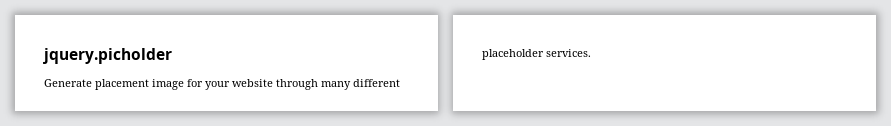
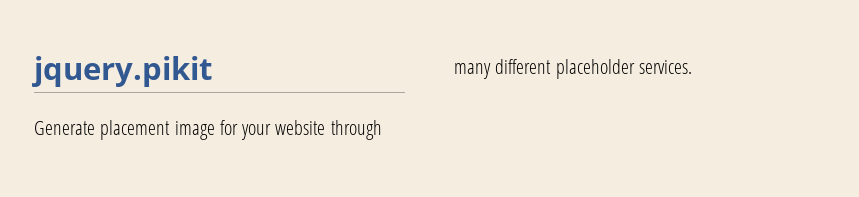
- jquery.picholder
+ jquery.pikit

